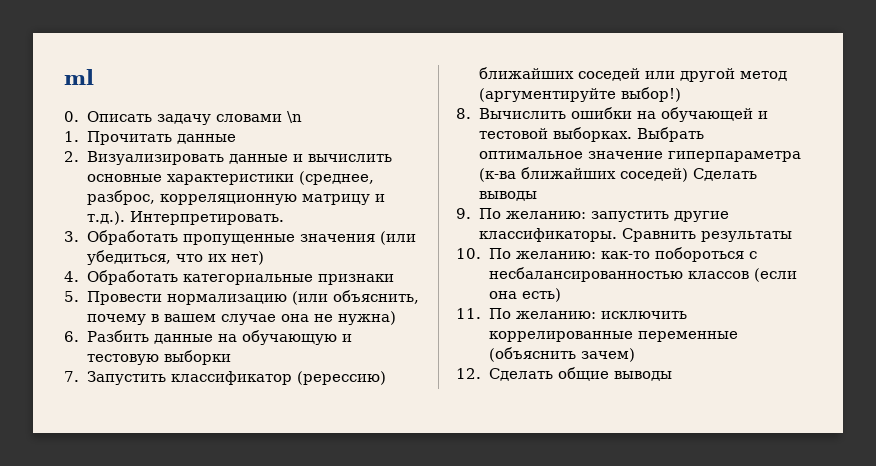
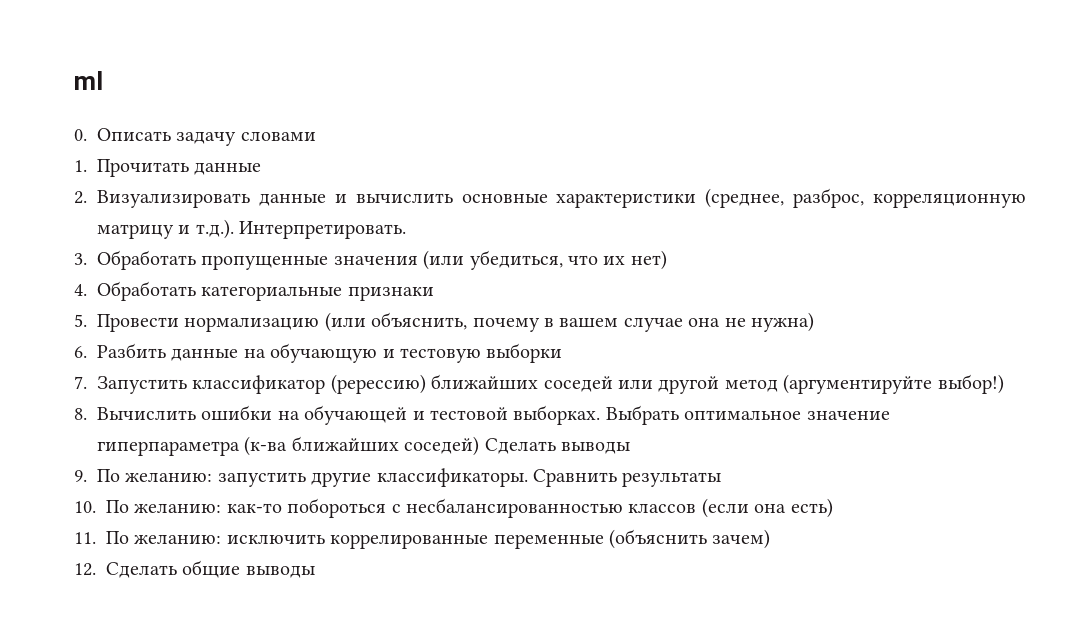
- 0. Описать задачу словами \n
+ 0. Описать задачу словами

